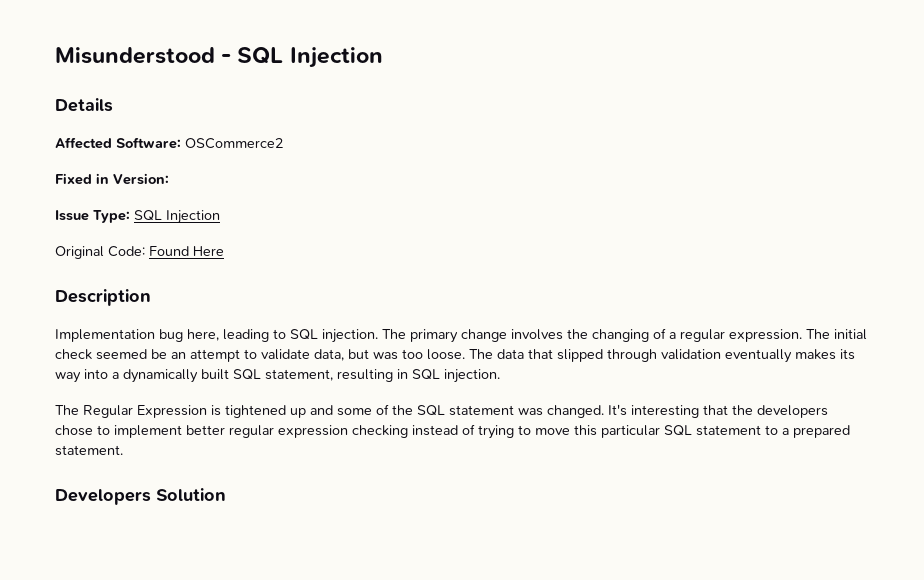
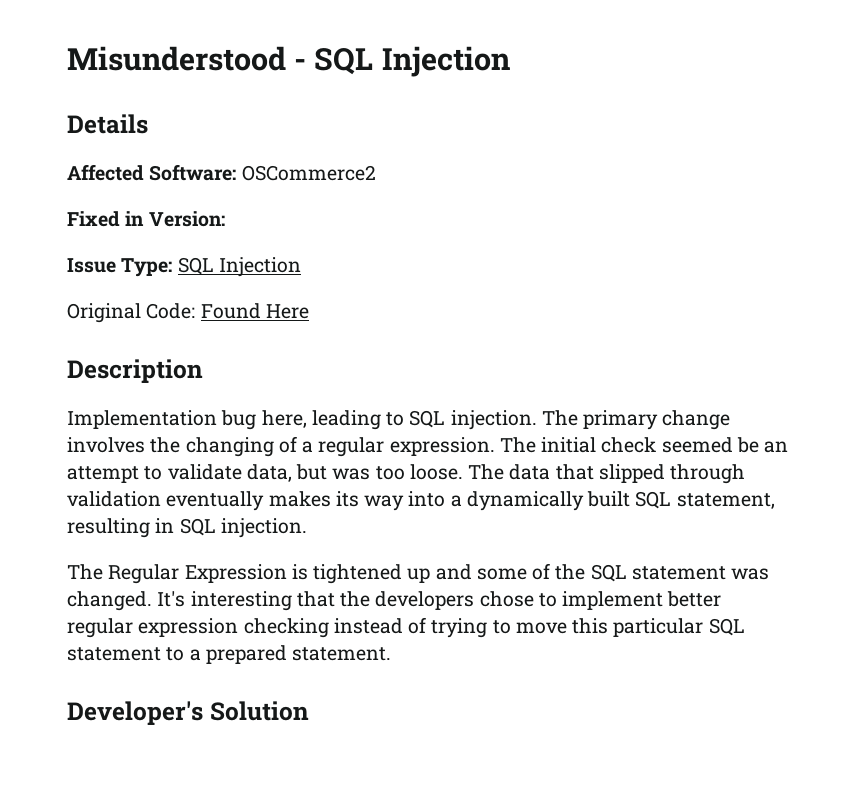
- Developers Solution
+ Developer's Solution

